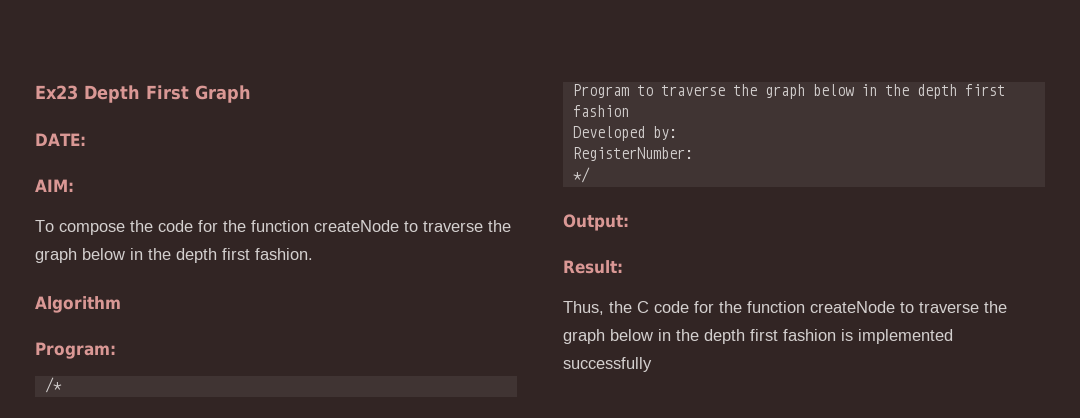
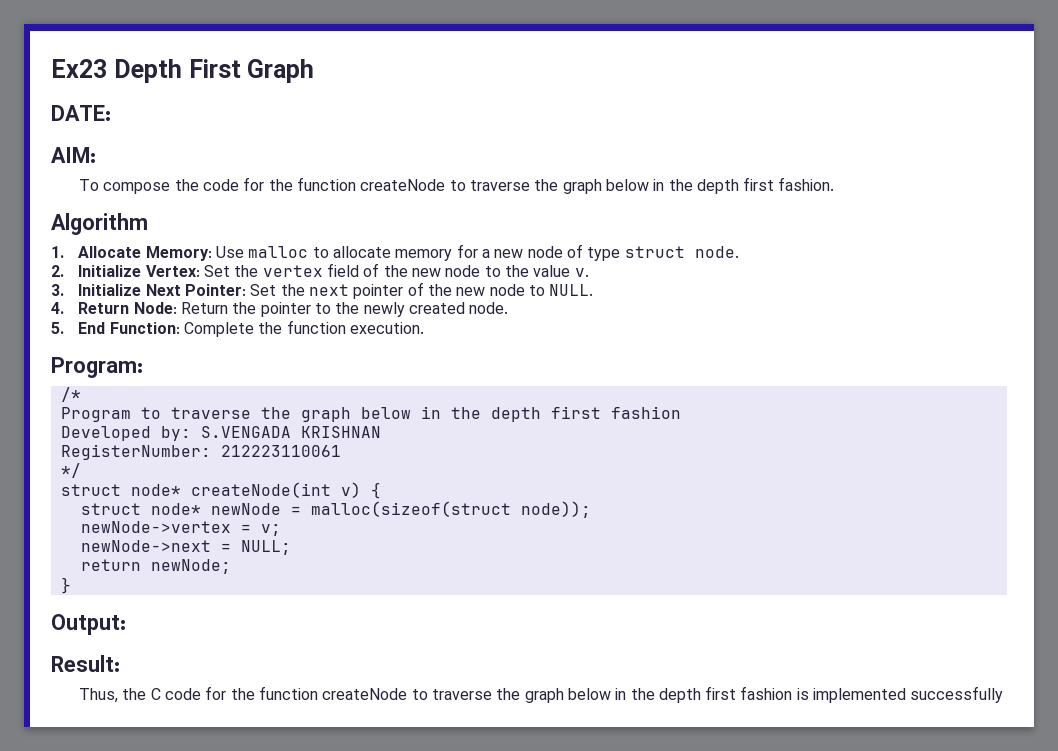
+ 1. Allocate Memory: Use malloc to allocate memory for a new node of type struct node.
+ 2. Initialize Vertex: Set the vertex field of the new node to the value v.
+ 3. Initialize Next Pointer: Set the next pointer of the new node to NULL.
+ 4. Return Node: Return the pointer to the newly created node.
+ 5. End Function: Complete the function execution.
- Developed by:
+ Developed by: S.VENGADA KRISHNAN
- RegisterNumber:
+ RegisterNumber: 212223110061
+ struct node* createNode(int v) {
+ struct node* newNode = malloc(sizeof(struct node));
+ newNode->vertex = v;
+ newNode->next = NULL;
+ return newNode;
+ }

